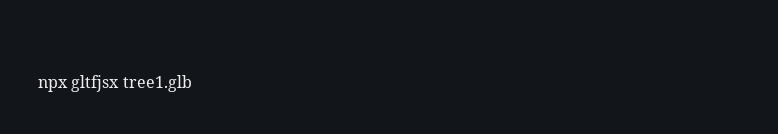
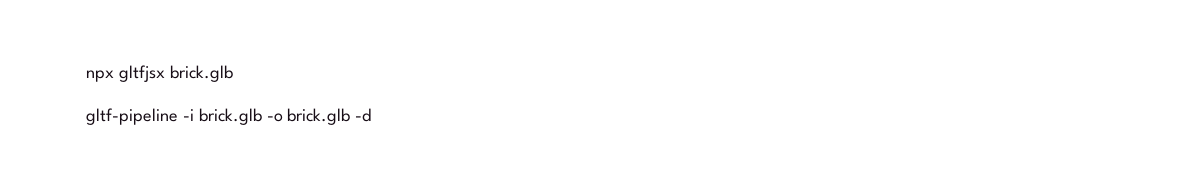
- npx gltfjsx tree1.glb
+ npx gltfjsx brick.glb
+ gltf-pipeline -i brick.glb -o brick.glb -d

